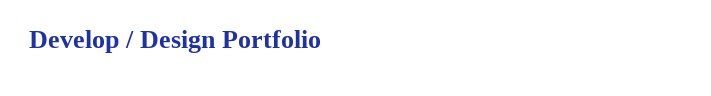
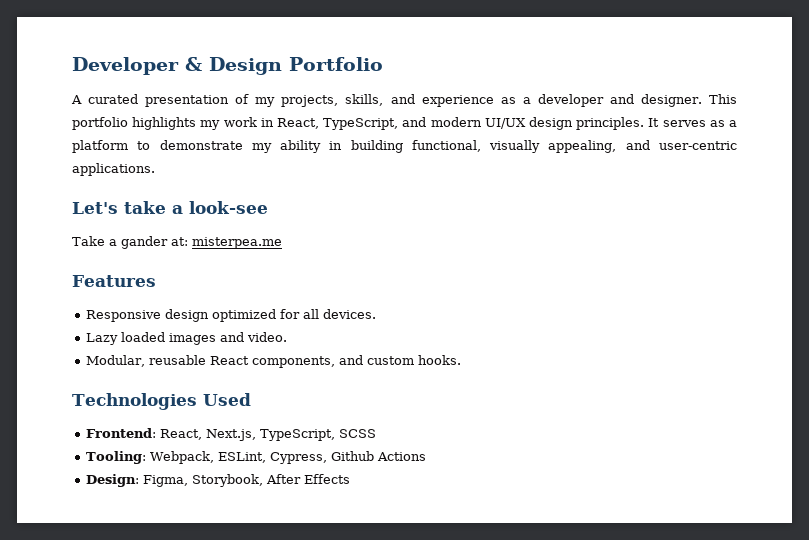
- Develop / Design Portfolio
+ Developer & Design Portfolio
+ A curated presentation of my projects, skills, and experience as a developer and designer. This portfolio highlights my work in React, TypeScript, and modern UI/UX design principles. It serves as a platform to demonstrate my ability in building functional, visually appealing, and user-centric applications.
+ Let's take a look-see
+ Take a gander at: misterpea.me
+ Features
+ Responsive design optimized for all devices.
+ Lazy loaded images and video.
+ Modular, reusable React components, and custom hooks.
+ Technologies Used
+ Frontend: React, Next.js, TypeScript, SCSS
+ Tooling: Webpack, ESLint, Cypress, Github Actions
+ Design: Figma, Storybook, After Effects

